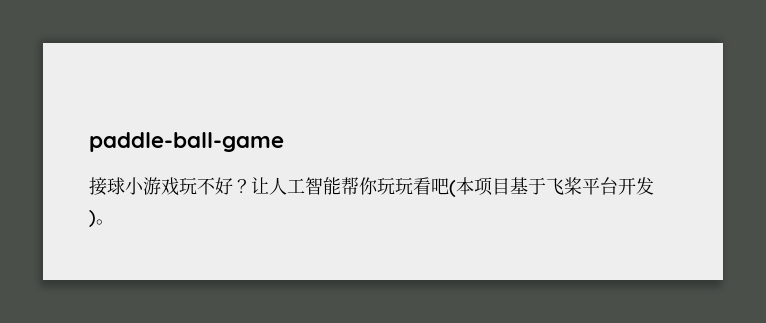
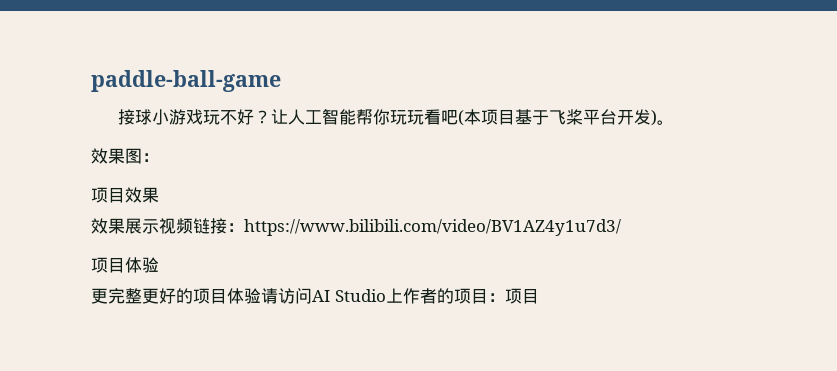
+ 效果图：
+ 项目效果
+ 效果展示视频链接：https://www.bilibili.com/video/BV1AZ4y1u7d3/
+ 项目体验
+ 更完整更好的项目体验请访问AI Studio上作者的项目：项目

